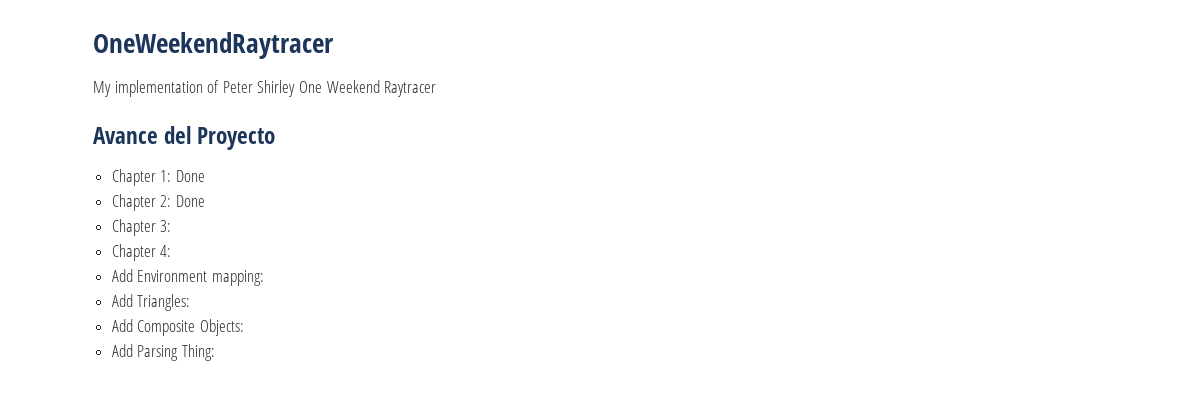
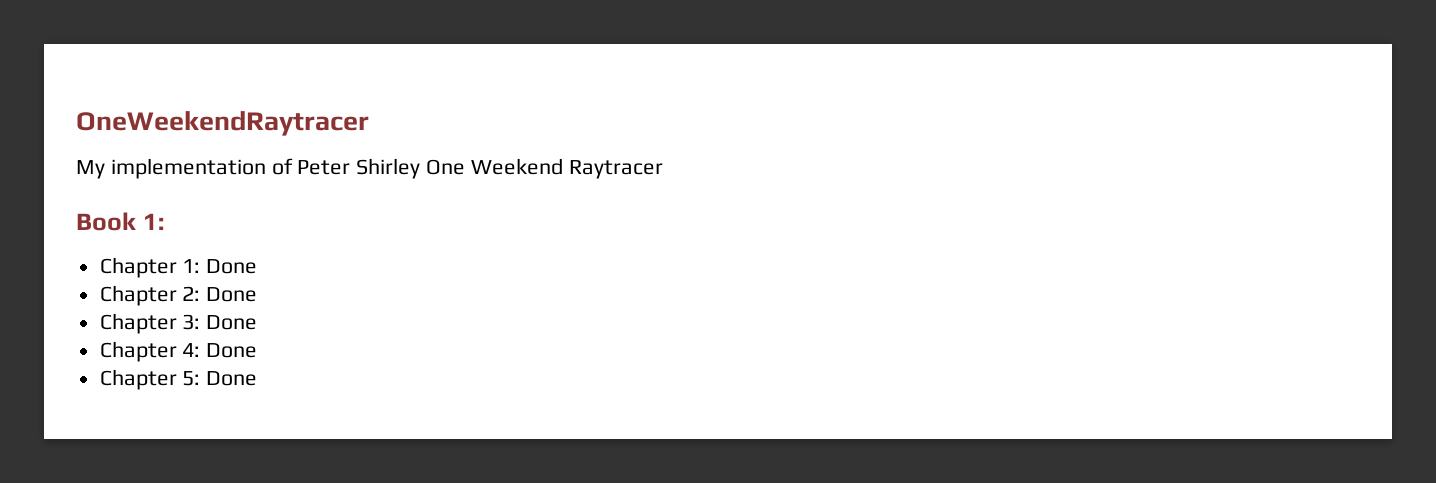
- Avance del Proyecto
+ Book 1:
- Chapter 3:
+ Chapter 3: Done
- Chapter 4:
- Add Environment mapping:
- Add Triangles:
- Add Composite Objects:
- Add Parsing Thing:
+ Chapter 4: Done
+ Chapter 5: Done

